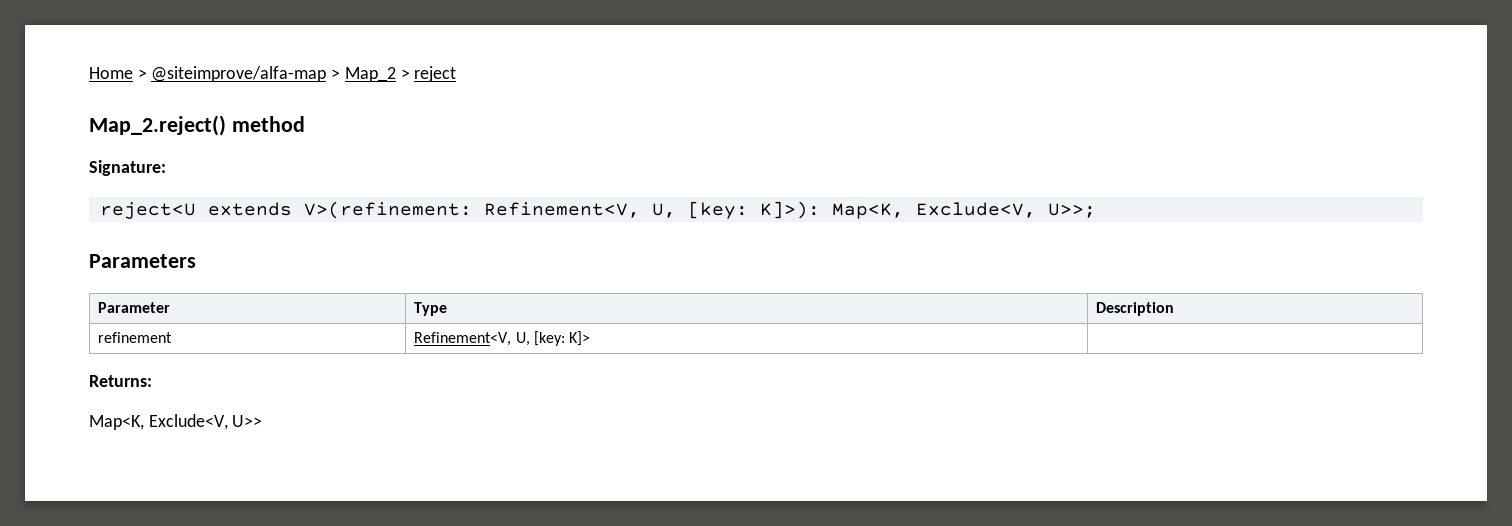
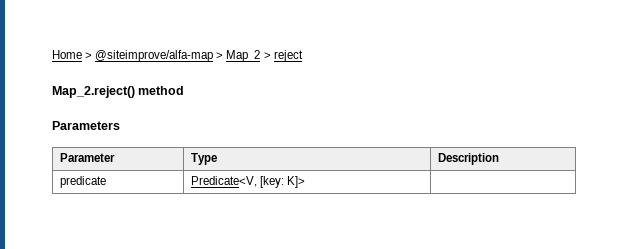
- Signature:
- reject<U extends V>(refinement: Refinement<V, U, [key: K]>): Map<K, Exclude<V, U>>;
- refinement | Refinement<V, U, [key: K]> |
+ predicate | Predicate<V, [key: K]> |
- Returns:
- Map<K, Exclude<V, U>>

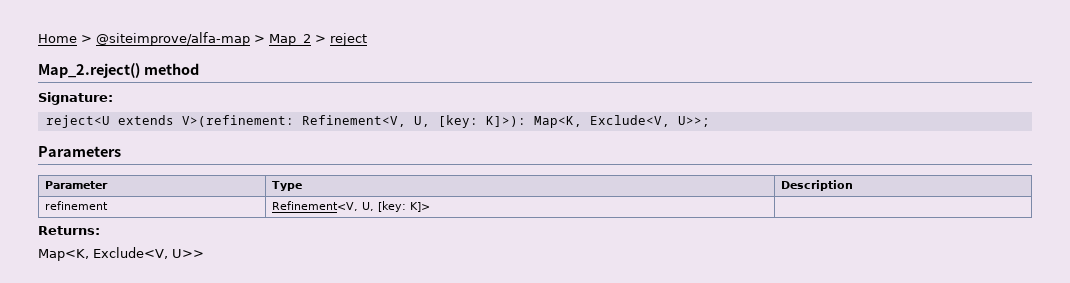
+ Signature:
+ reject<U extends V>(refinement: Refinement<V, U, [key: K]>): Map<K, Exclude<V, U>>;
- predicate | Predicate<V, [key: K]> |
+ refinement | Refinement<V, U, [key: K]> |
+ Returns:
+ Map<K, Exclude<V, U>>

